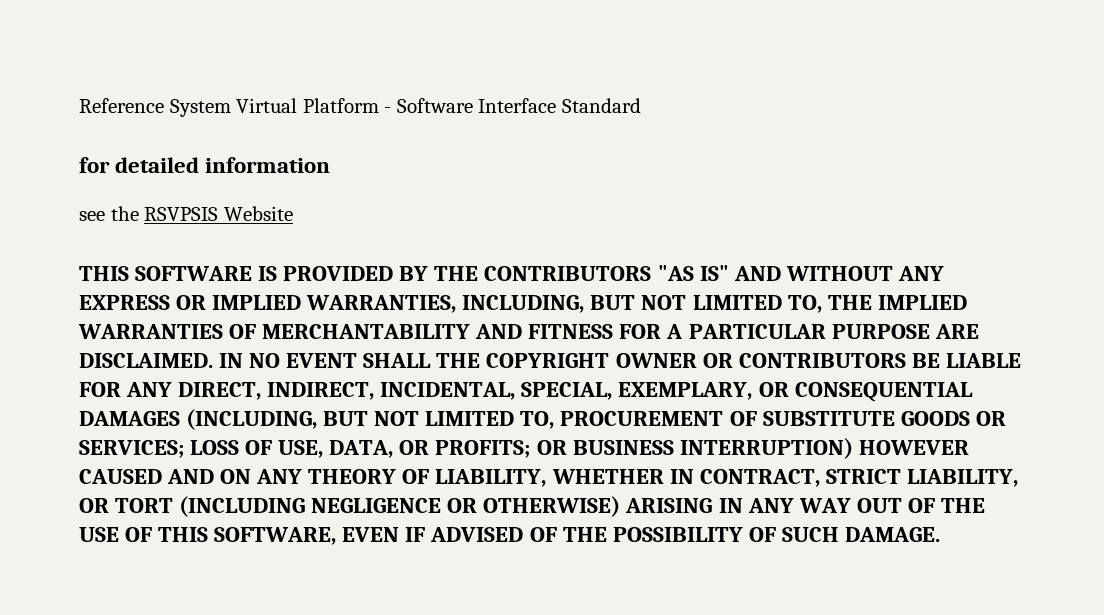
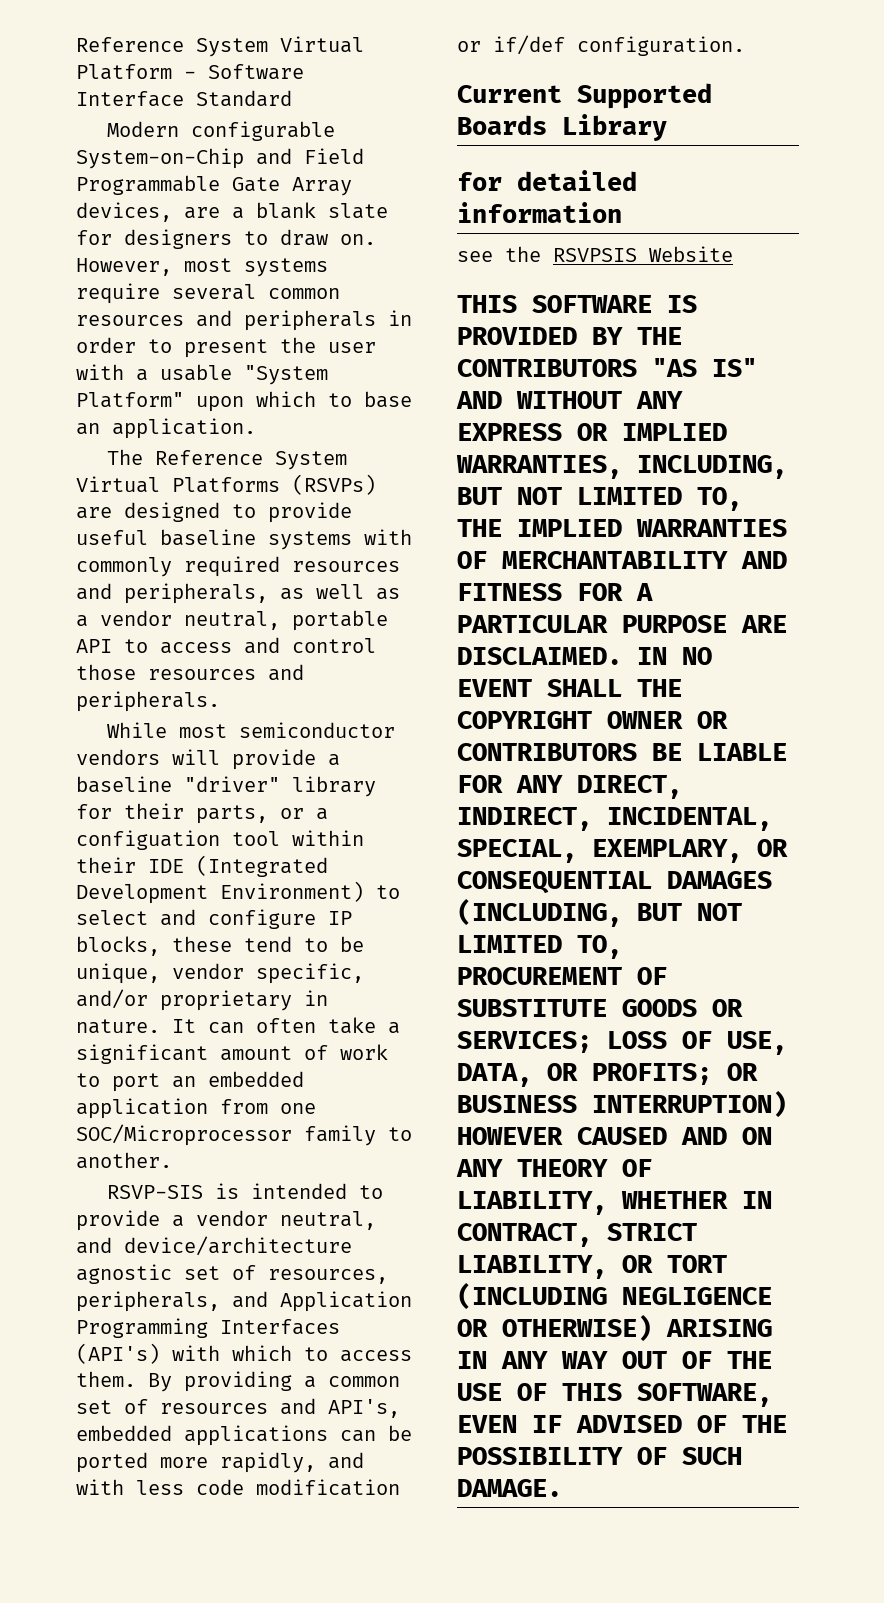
+ Modern configurable System-on-Chip and Field Programmable Gate Array devices, are a blank slate for designers to draw on. However, most systems require several common resources and peripherals in order to present the user with a usable "System Platform" upon which to base an application.
+ The Reference System Virtual Platforms (RSVPs) are designed to provide useful baseline systems with commonly required resources and peripherals, as well as a vendor neutral, portable API to access and control those resources and peripherals.
+ While most semiconductor vendors will provide a baseline "driver" library for their parts, or a configuation tool within their IDE (Integrated Development Environment) to select and configure IP blocks, these tend to be unique, vendor specific, and/or proprietary in nature. It can often take a significant amount of work to port an embedded application from one SOC/Microprocessor family to another.
+ RSVP-SIS is intended to provide a vendor neutral, and device/architecture agnostic set of resources, peripherals, and Application Programming Interfaces (API's) with which to access them. By providing a common set of resources and API's, embedded applications can be ported more rapidly, and with less code modification or if/def configuration.
+ Current Supported Boards Library

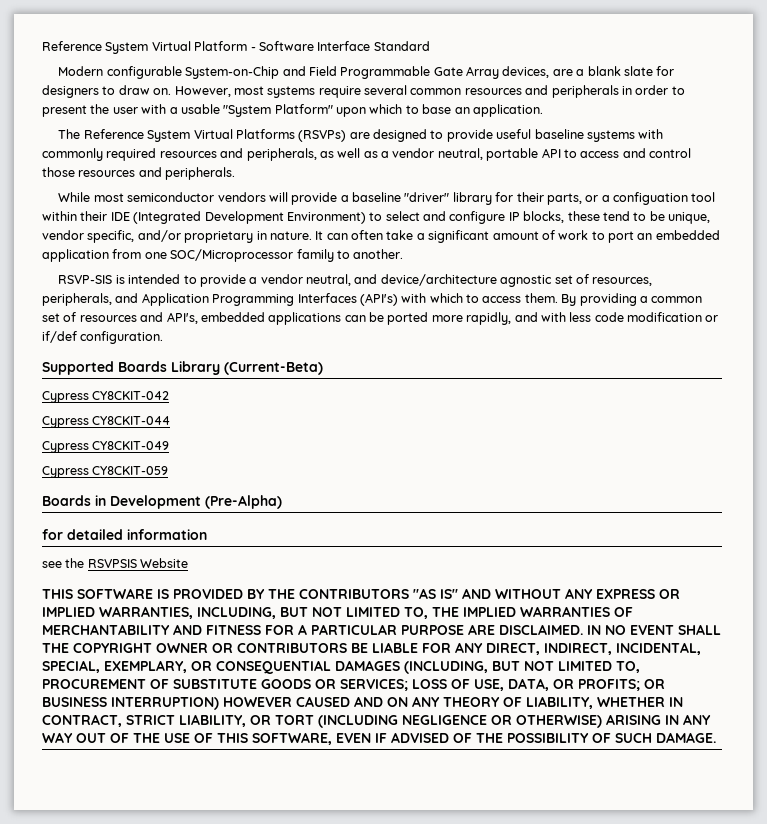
- Current Supported Boards Library
+ Supported Boards Library (Current-Beta)
+ Cypress CY8CKIT-042
+ Cypress CY8CKIT-044
+ Cypress CY8CKIT-049
+ Cypress CY8CKIT-059
+ Boards in Development (Pre-Alpha)

